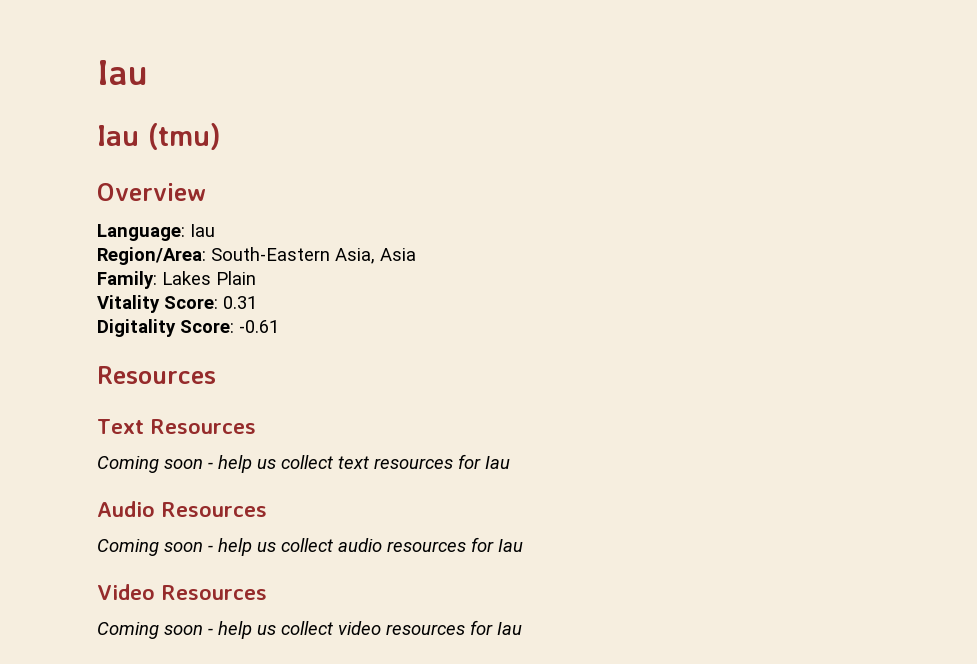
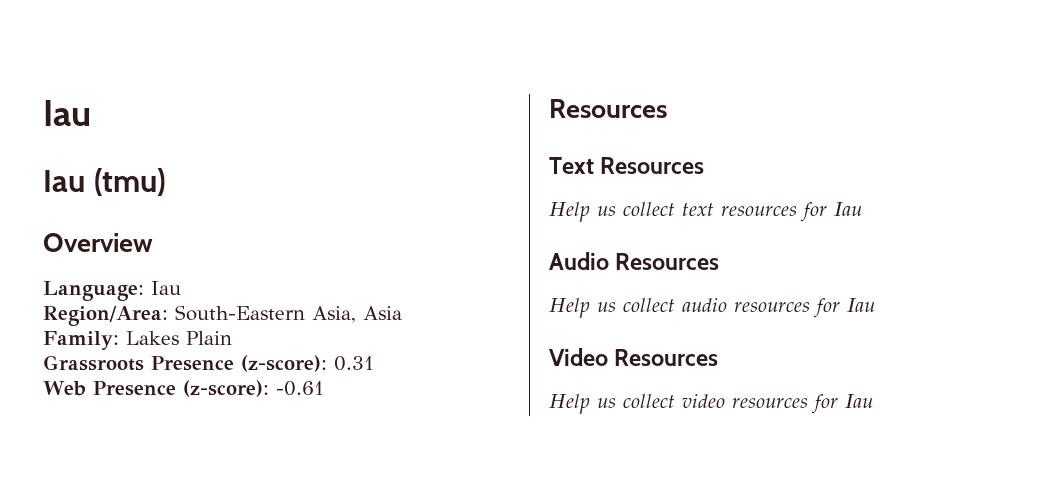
- Vitality Score: 0.31
- Digitality Score: -0.61
+ Grassroots Presence (z-score): 0.31
+ Web Presence (z-score): -0.61
- Coming soon - help us collect text resources for Iau
+ Help us collect text resources for Iau
- Coming soon - help us collect audio resources for Iau
+ Help us collect audio resources for Iau
- Coming soon - help us collect video resources for Iau
+ Help us collect video resources for Iau

